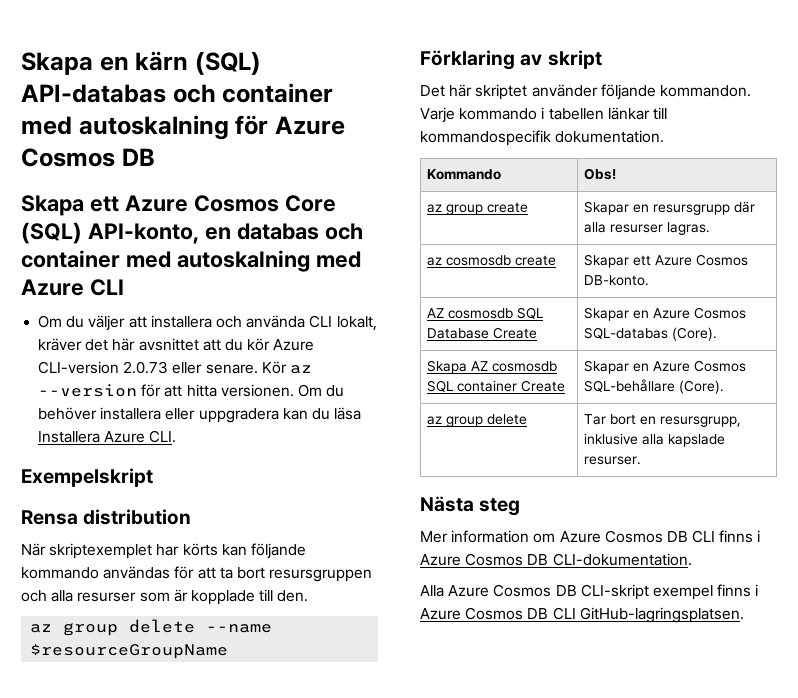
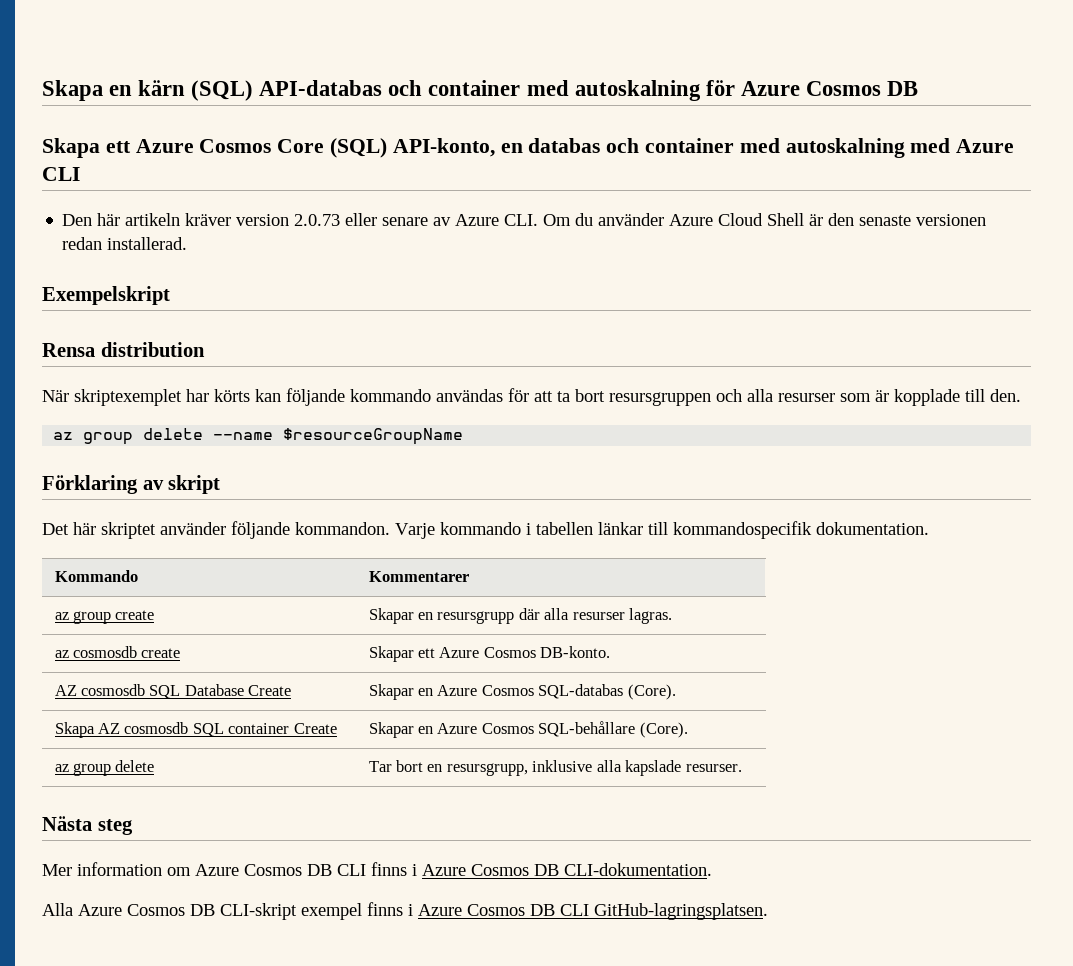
- Om du väljer att installera och använda CLI lokalt, kräver det här avsnittet att du kör Azure CLI-version 2.0.73 eller senare. Kör az --version för att hitta versionen. Om du behöver installera eller uppgradera kan du läsa Installera Azure CLI.
+ Den här artikeln kräver version 2.0.73 eller senare av Azure CLI. Om du använder Azure Cloud Shell är den senaste versionen redan installerad.
- Kommando | Obs!
+ Kommando | Kommentarer

